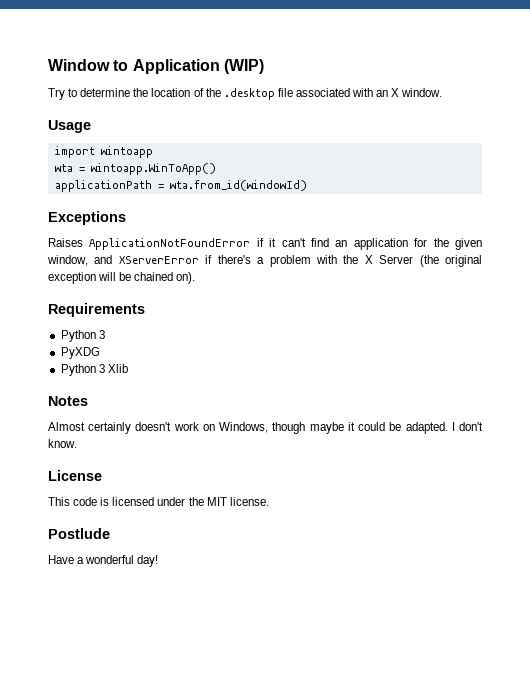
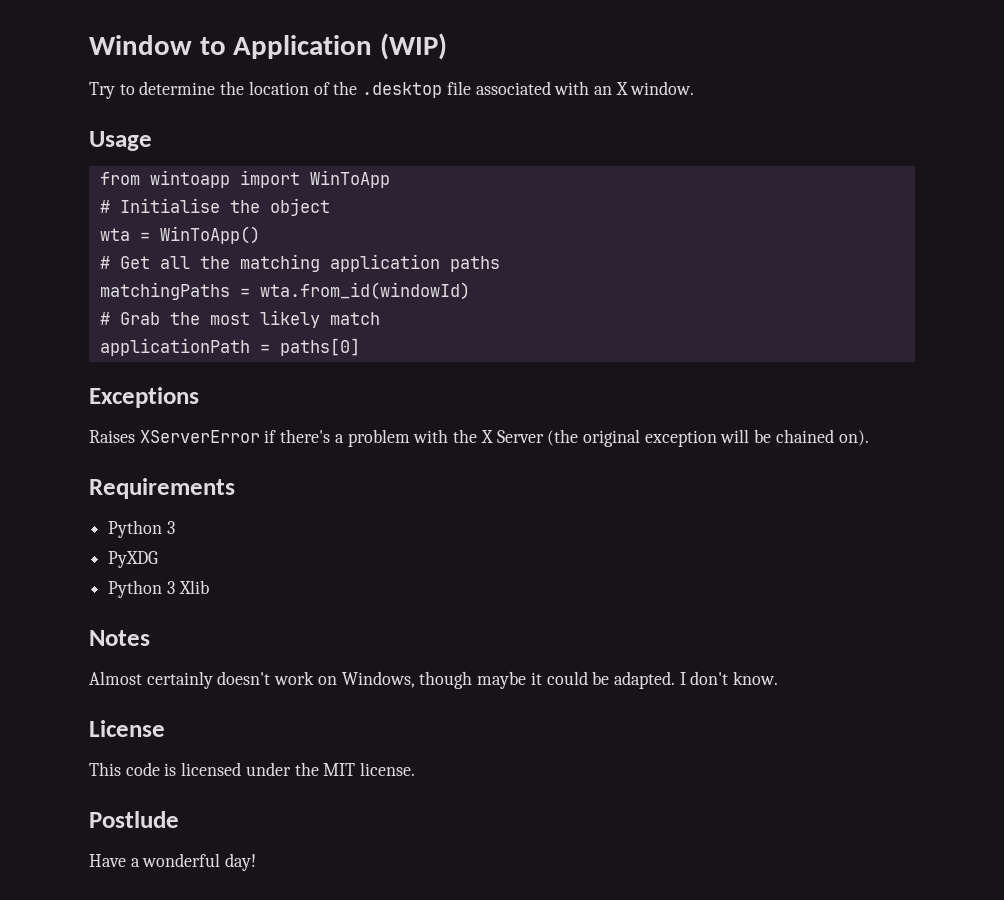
- import wintoapp
- wta = wintoapp.WinToApp()
+ from wintoapp import WinToApp
+ # Initialise the object
+ wta = WinToApp()
+ # Get all the matching application paths
+ matchingPaths = wta.from_id(windowId)
+ # Grab the most likely match
- applicationPath = wta.from_id(windowId)
+ applicationPath = paths[0]
- Raises ApplicationNotFoundError if it can't find an application for the given window, and XServerError if there's a problem with the X Server (the original exception will be chained on).
+ Raises XServerError if there's a problem with the X Server (the original exception will be chained on).

